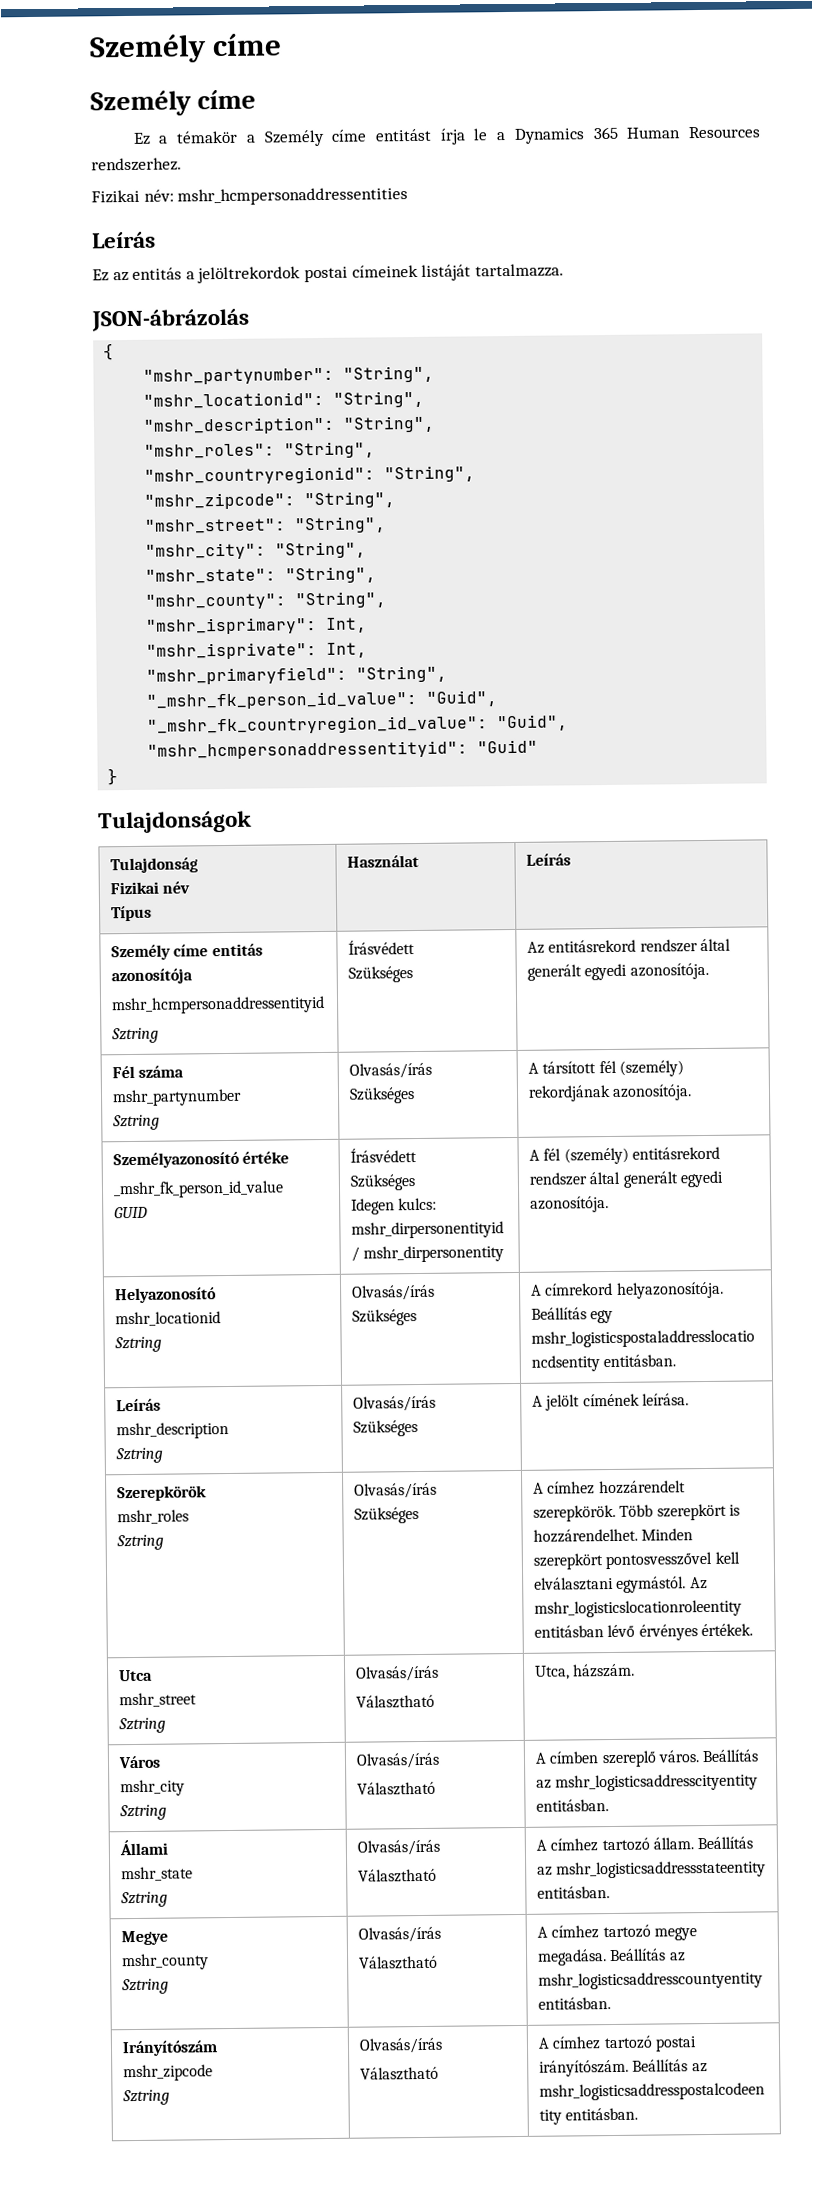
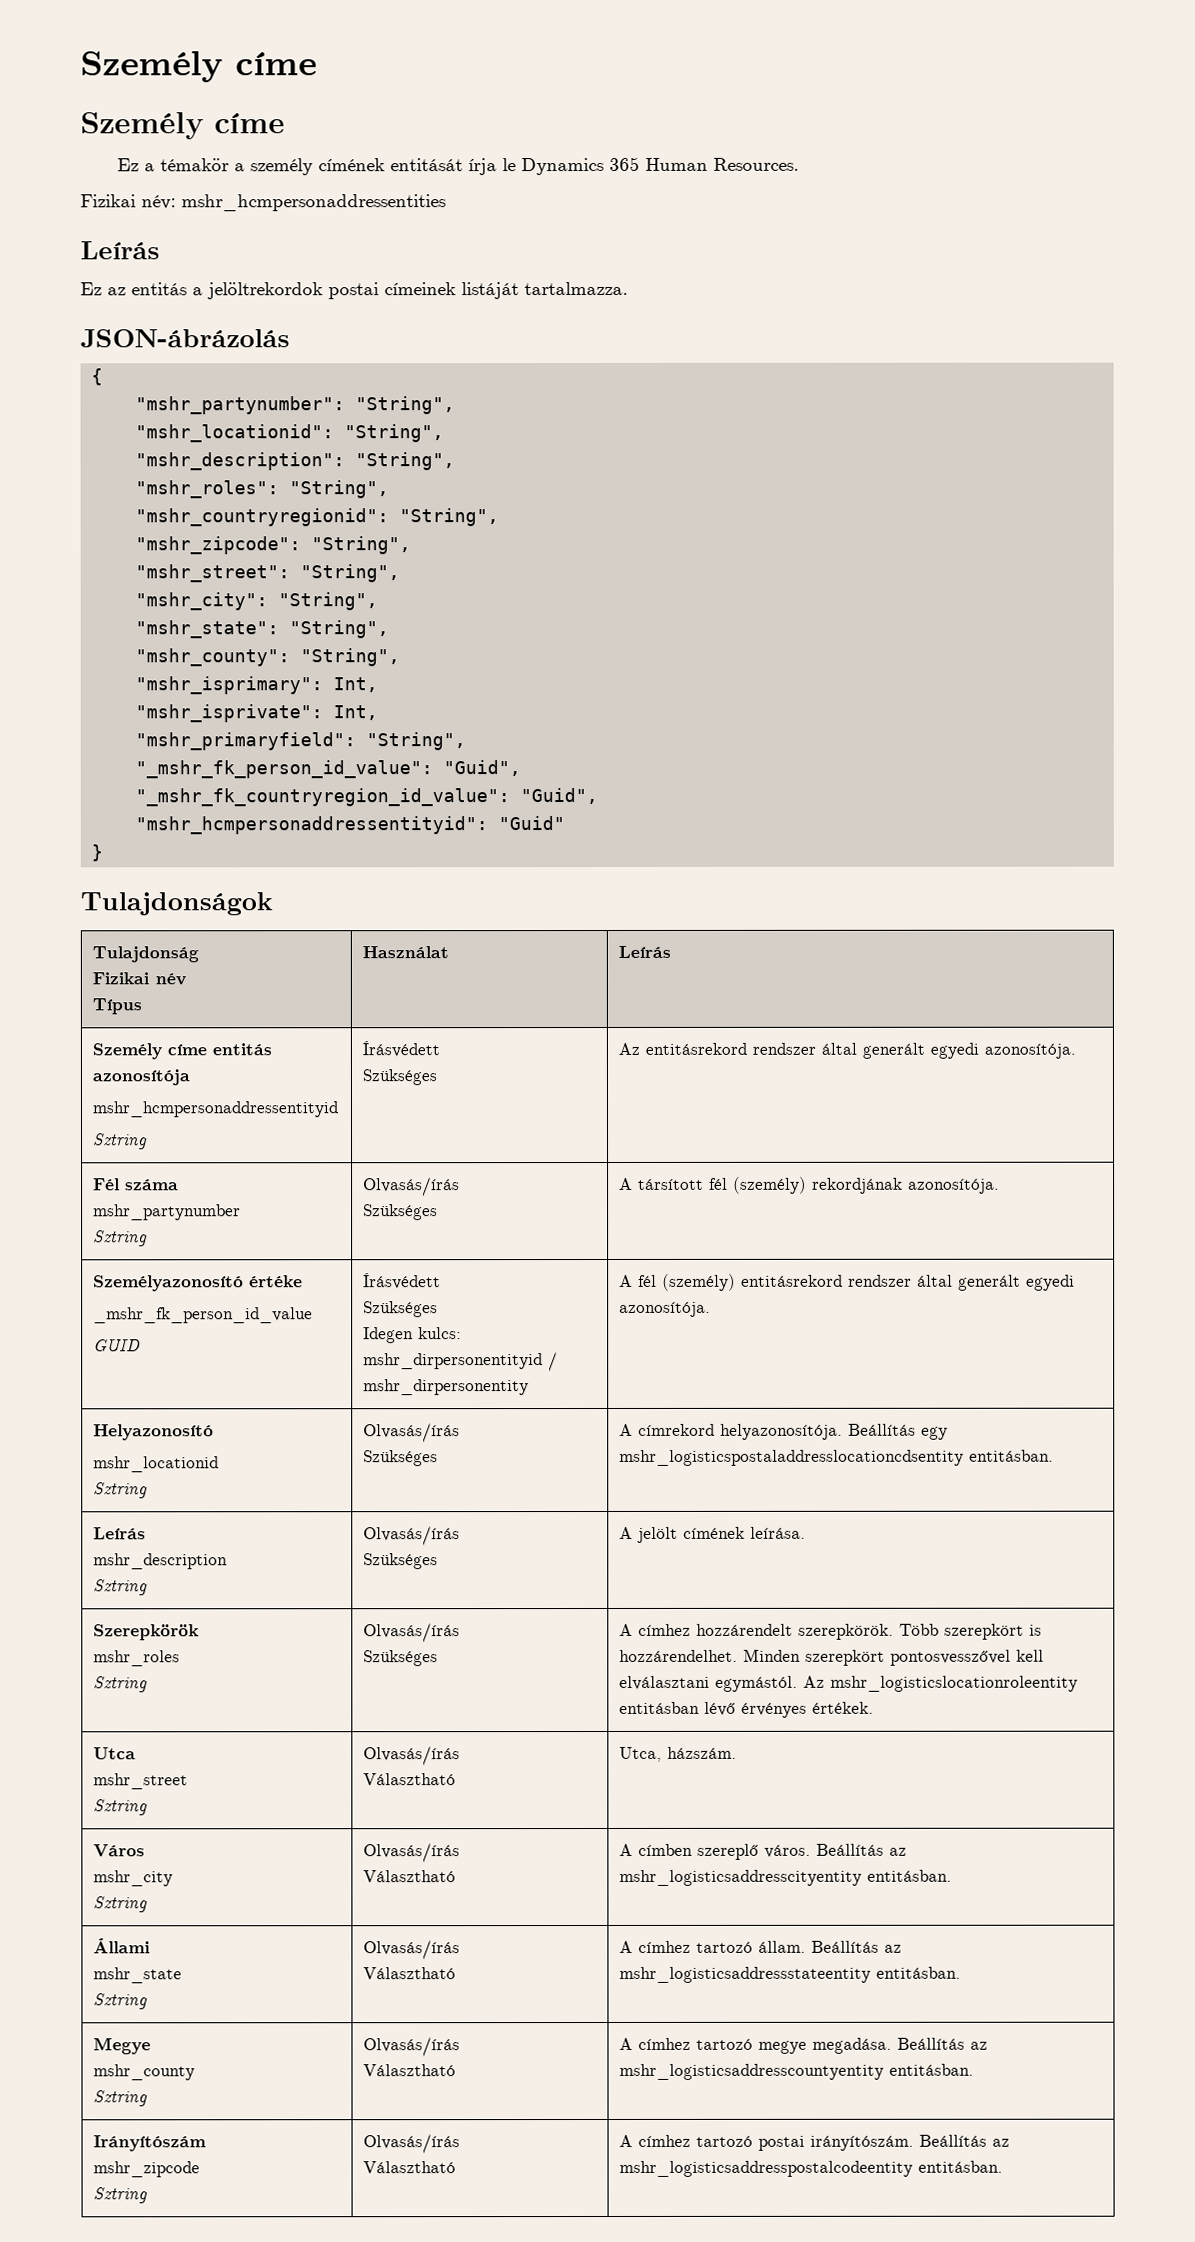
- Ez a témakör a Személy címe entitást írja le a Dynamics 365 Human Resources rendszerhez.
+ Ez a témakör a személy címének entitását írja le Dynamics 365 Human Resources.

